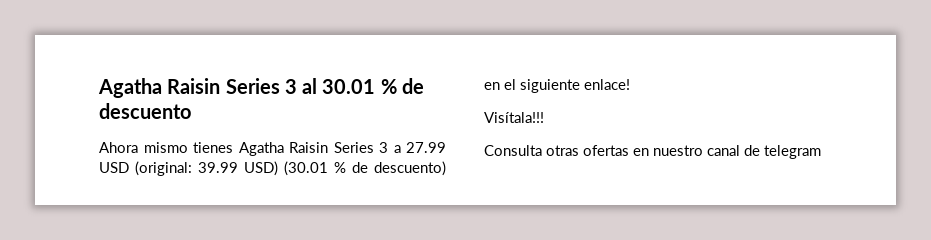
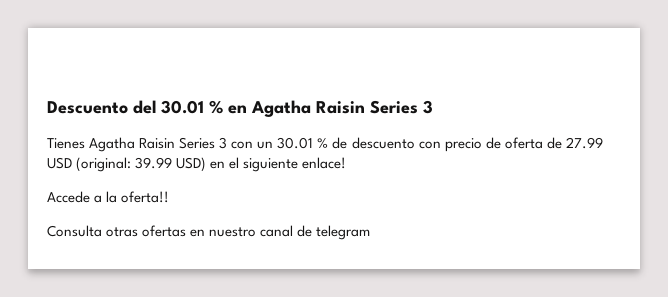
- Agatha Raisin Series 3 al 30.01 % de descuento
- Ahora mismo tienes Agatha Raisin Series 3 a 27.99 USD (original: 39.99 USD) (30.01 % de descuento) en el siguiente enlace!
+ Descuento del 30.01 % en Agatha Raisin Series 3
+ Tienes Agatha Raisin Series 3 con un 30.01 % de descuento con precio de oferta de 27.99 USD (original: 39.99 USD) en el siguiente enlace!
- Visítala!!!
+ Accede a la oferta!!

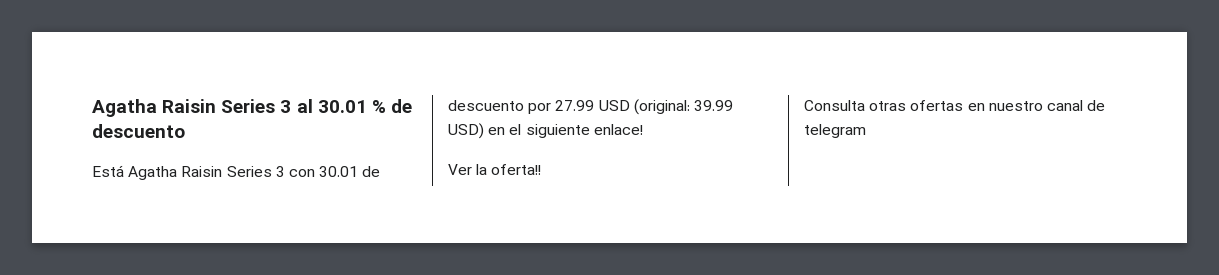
- Descuento del 30.01 % en Agatha Raisin Series 3
- Tienes Agatha Raisin Series 3 con un 30.01 % de descuento con precio de oferta de 27.99 USD (original: 39.99 USD) en el siguiente enlace!
+ Agatha Raisin Series 3 al 30.01 % de descuento
+ Está Agatha Raisin Series 3 con 30.01 de descuento por 27.99 USD (original: 39.99 USD) en el siguiente enlace!
- Accede a la oferta!!
+ Ver la oferta!!

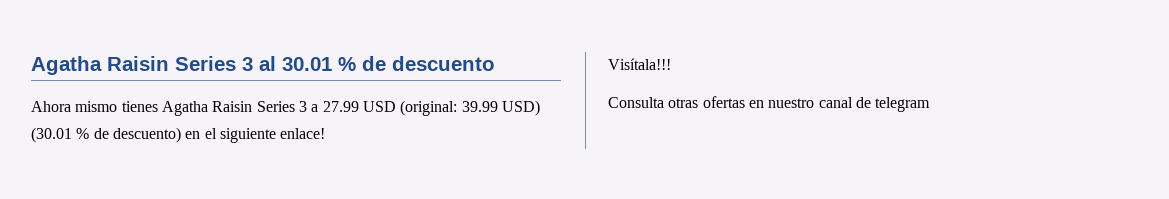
- Está Agatha Raisin Series 3 con 30.01 de descuento por 27.99 USD (original: 39.99 USD) en el siguiente enlace!
+ Ahora mismo tienes Agatha Raisin Series 3 a 27.99 USD (original: 39.99 USD) (30.01 % de descuento) en el siguiente enlace!
- Ver la oferta!!
+ Visítala!!!

